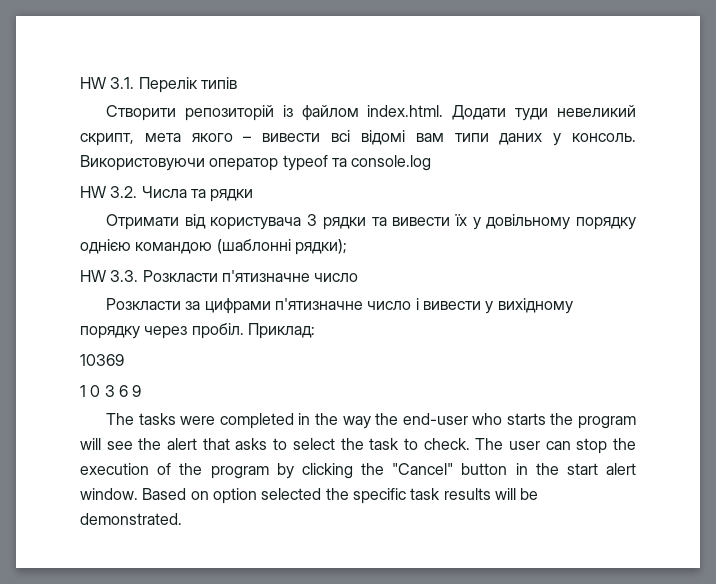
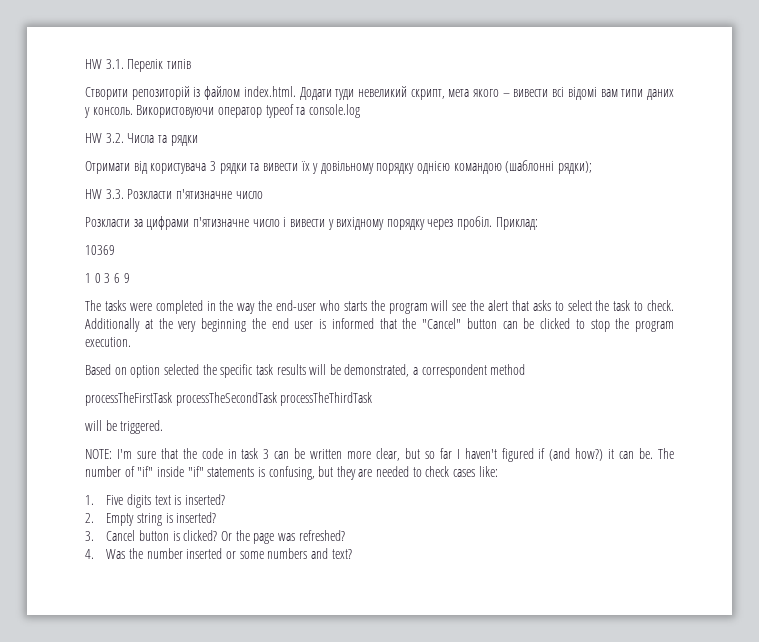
- The user can stop the execution of the program by clicking the "Cancel" button in the start alert window. Based on option selected the specific task results will be demonstrated.
+ Additionally at the very beginning the end user is informed that the "Cancel" button can be clicked to stop the program execution.
+ Based on option selected the specific task results will be demonstrated, a correspondent method
+ processTheFirstTask processTheSecondTask processTheThirdTask
+ will be triggered.
+ NOTE: I'm sure that the code in task 3 can be written more clear, but so far I haven't figured if (and how?) it can be. The number of "if" inside "if" statements is confusing, but they are needed to check cases like:
+ 1. Five digits text is inserted?
+ 2. Empty string is inserted?
+ 3. Cancel button is clicked? Or the page was refreshed?
+ 4. Was the number inserted or some numbers and text?

